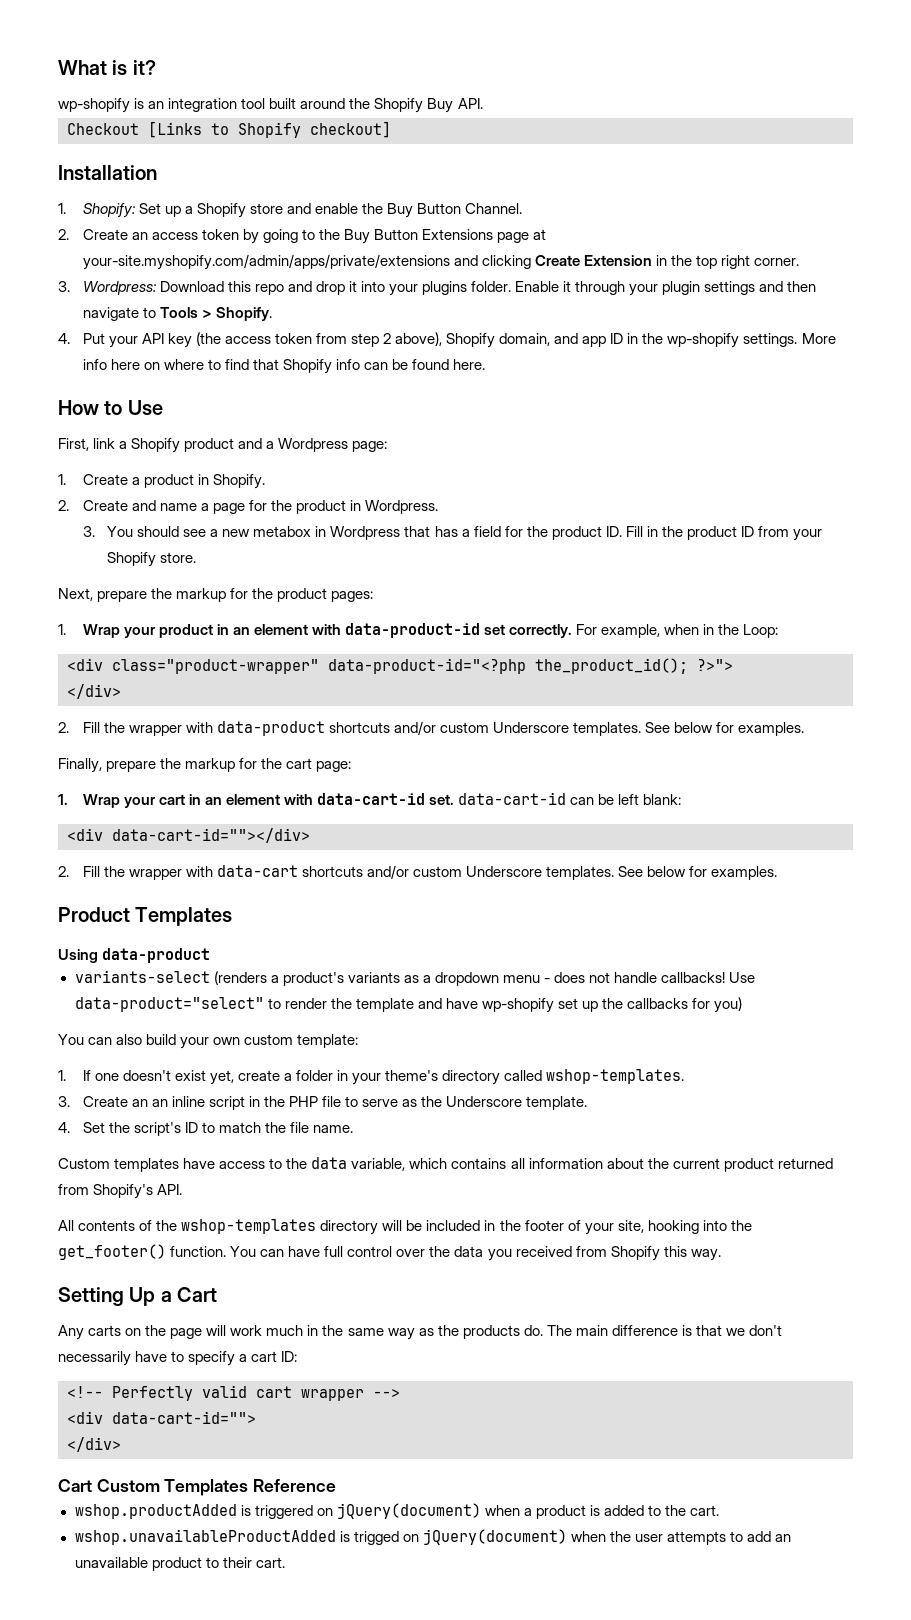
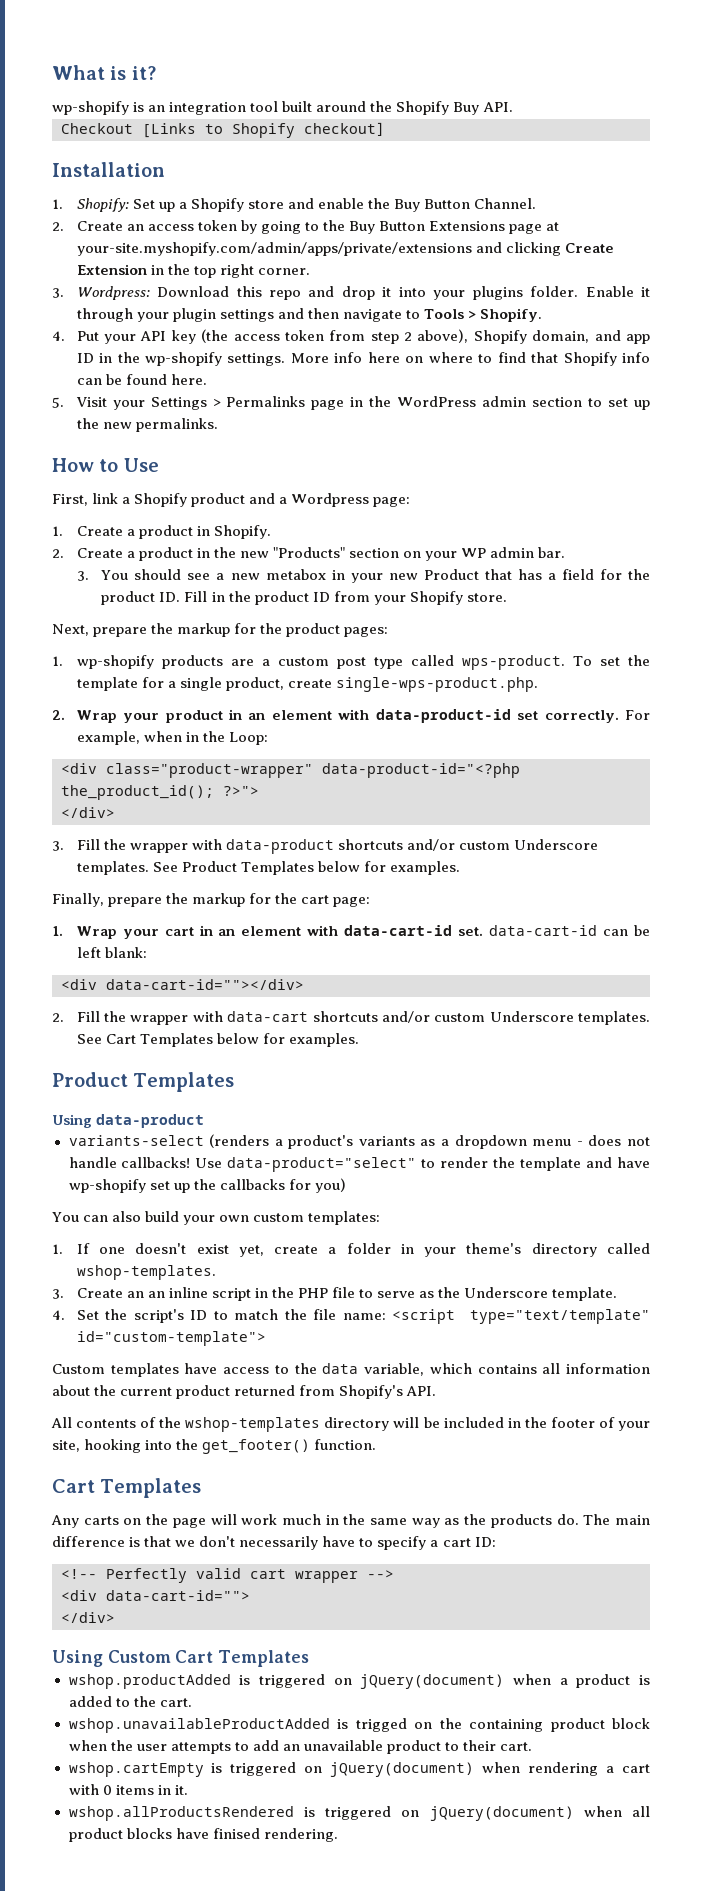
+ 5. Visit your Settings > Permalinks page in the WordPress admin section to set up the new permalinks.
- 2. Create and name a page for the product in Wordpress.
+ 2. Create a product in the new "Products" section on your WP admin bar.
- 3. You should see a new metabox in Wordpress that has a field for the product ID. Fill in the product ID from your Shopify store.
+ 3. You should see a new metabox in your new Product that has a field for the product ID. Fill in the product ID from your Shopify store.
- 1. Wrap your product in an element with data-product-id set correctly.
+ 1. wp-shopify products are a custom post type called wps-product. To set the template for a single product, create single-wps-product.php.
+ 2. Wrap your product in an element with data-product-id set correctly.
- 2. Fill the wrapper with data-product shortcuts and/or custom Underscore templates. See below for examples.
+ 3. Fill the wrapper with data-product shortcuts and/or custom Underscore templates. See Product Templates below for examples.
- 2. Fill the wrapper with data-cart shortcuts and/or custom Underscore templates. See below for examples.
+ 2. Fill the wrapper with data-cart shortcuts and/or custom Underscore templates. See Cart Templates below for examples.
- You can also build your own custom template:
+ You can also build your own custom templates:
- 4. Set the script's ID to match the file name.
+ 4. Set the script's ID to match the file name: <script type="text/template" id="custom-template">
- All contents of the wshop-templates directory will be included in the footer of your site, hooking into the get_footer() function. You can have full control over the data you received from Shopify this way.
- Setting Up a Cart
+ All contents of the wshop-templates directory will be included in the footer of your site, hooking into the get_footer() function.
+ Cart Templates
- Cart Custom Templates Reference
+ Using Custom Cart Templates
- wshop.unavailableProductAdded is trigged on jQuery(document) when the user attempts to add an unavailable product to their cart.
+ wshop.unavailableProductAdded is trigged on the containing product block when the user attempts to add an unavailable product to their cart.
+ wshop.cartEmpty is triggered on jQuery(document) when rendering a cart with 0 items in it.
+ wshop.allProductsRendered is triggered on jQuery(document) when all product blocks have finised rendering.

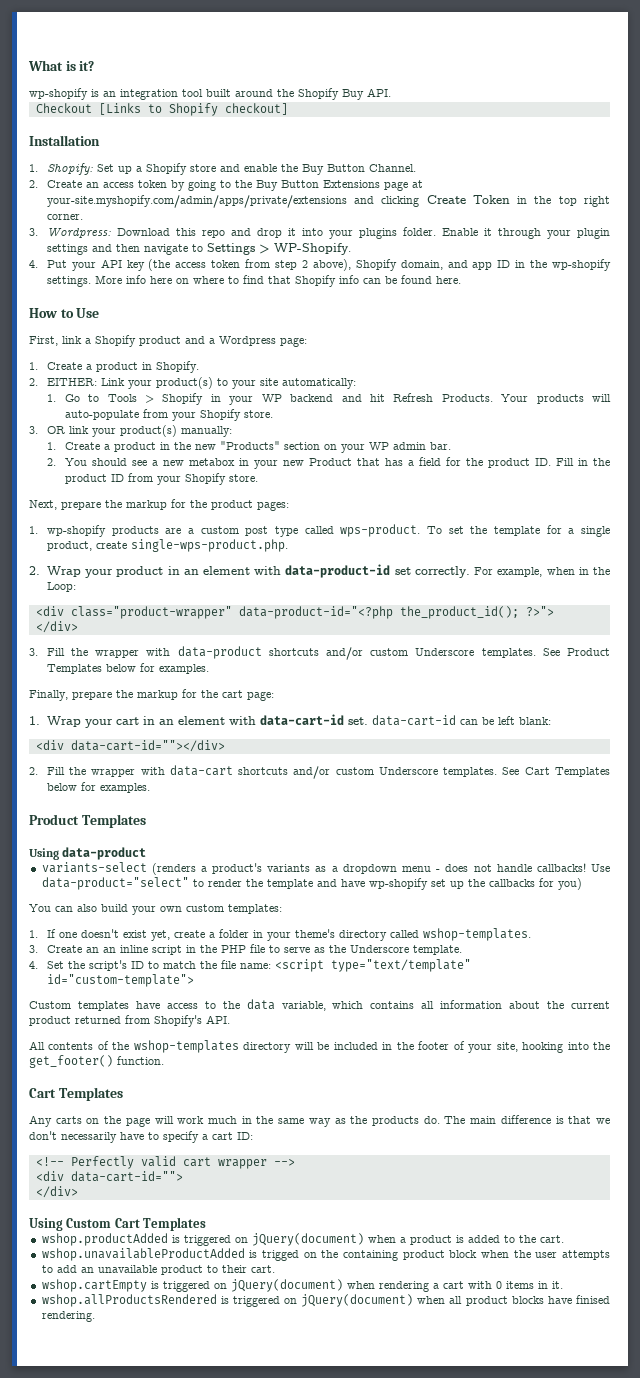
- 2. Create an access token by going to the Buy Button Extensions page at your-site.myshopify.com/admin/apps/private/extensions and clicking Create Extension in the top right corner.
+ 2. Create an access token by going to the Buy Button Extensions page at your-site.myshopify.com/admin/apps/private/extensions and clicking Create Token in the top right corner.
- Enable it through your plugin settings and then navigate to Tools > Shopify.
+ Enable it through your plugin settings and then navigate to Settings > WP-Shopify.
- 5. Visit your Settings > Permalinks page in the WordPress admin section to set up the new permalinks.
- 2. Create a product in the new "Products" section on your WP admin bar.
+ 2. EITHER: Link your product(s) to your site automatically:
+ 1. Go to Tools > Shopify in your WP backend and hit Refresh Products. Your products will auto-populate from your Shopify store.
+ 3. OR link your product(s) manually:
+ 1. Create a product in the new "Products" section on your WP admin bar.
- 3. You should see a new metabox in your new Product that has a field for the product ID. Fill in the product ID from your Shopify store.
+ 2. You should see a new metabox in your new Product that has a field for the product ID. Fill in the product ID from your Shopify store.

